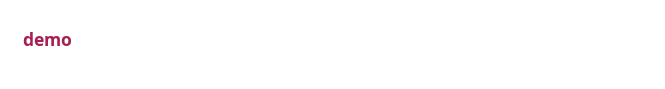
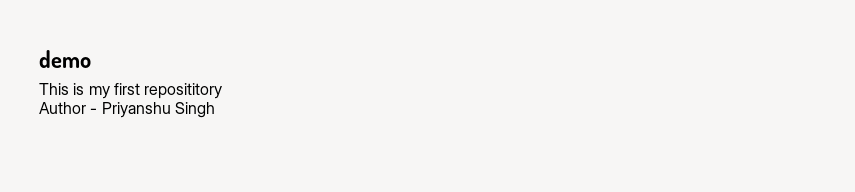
+ This is my first reposititory
+ Author - Priyanshu Singh

